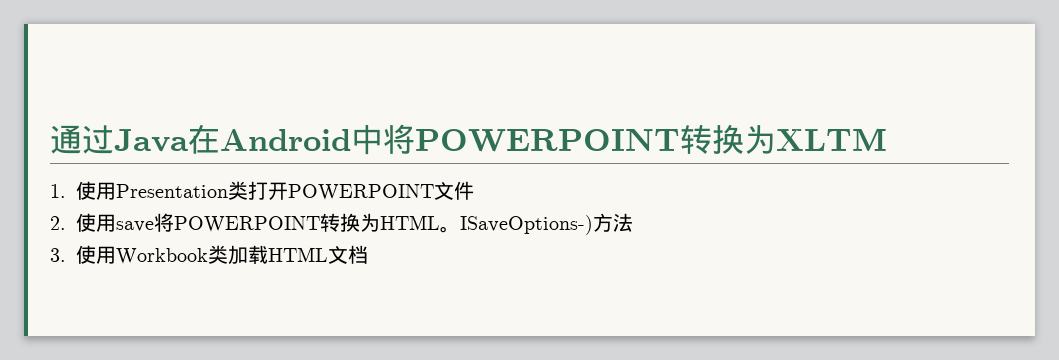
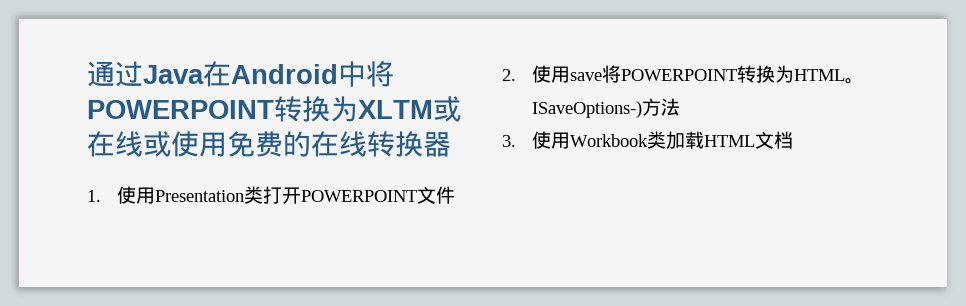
- 通过Java在Android中将POWERPOINT转换为XLTM
+ 通过Java在Android中将POWERPOINT转换为XLTM或在线或使用免费的在线转换器

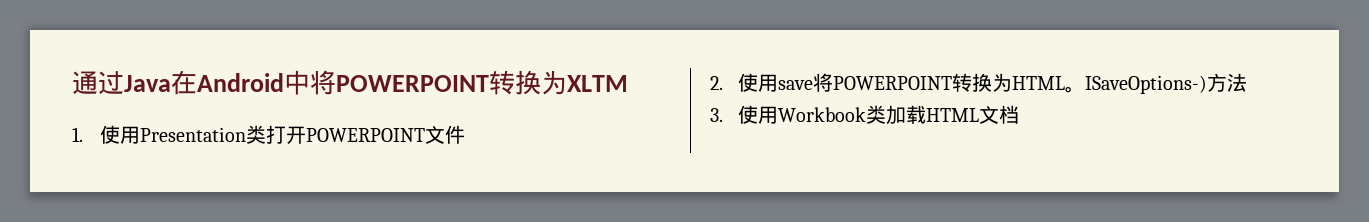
- 通过Java在Android中将POWERPOINT转换为XLTM或在线或使用免费的在线转换器
+ 通过Java在Android中将POWERPOINT转换为XLTM

